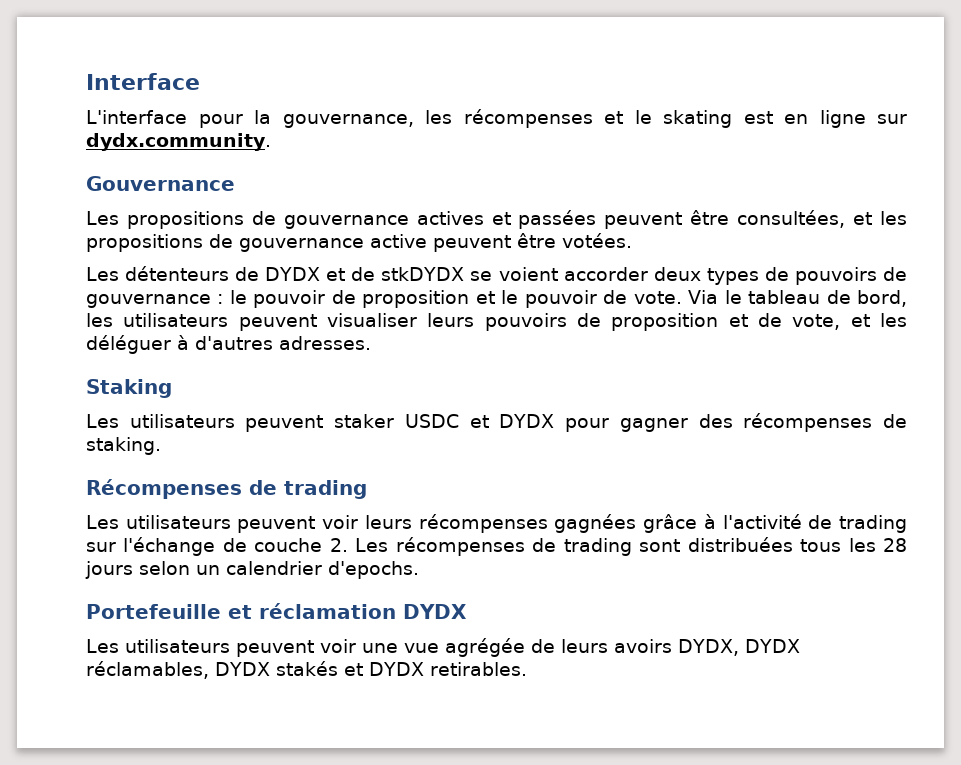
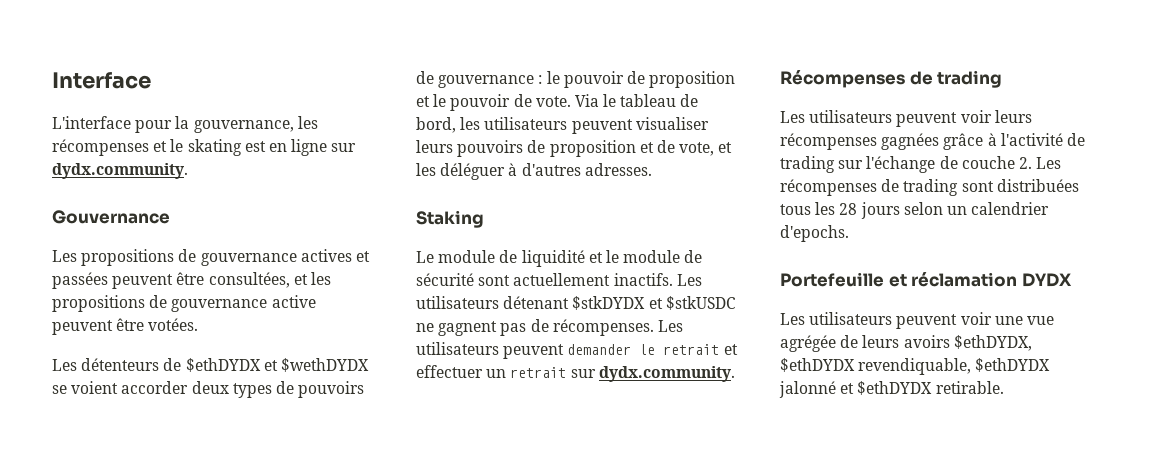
- Les détenteurs de DYDX et de stkDYDX se voient accorder deux types de pouvoirs de gouvernance : le pouvoir de proposition et le pouvoir de vote.
+ Les détenteurs de $ethDYDX et $wethDYDX se voient accorder deux types de pouvoirs de gouvernance : le pouvoir de proposition et le pouvoir de vote.
- Les utilisateurs peuvent staker USDC et DYDX pour gagner des récompenses de staking.
+ Le module de liquidité et le module de sécurité sont actuellement inactifs. Les utilisateurs détenant $stkDYDX et $stkUSDC ne gagnent pas de récompenses. Les utilisateurs peuvent demander le retrait et effectuer un retrait sur dydx.community.
- Les utilisateurs peuvent voir une vue agrégée de leurs avoirs DYDX, DYDX réclamables, DYDX stakés et DYDX retirables.
+ Les utilisateurs peuvent voir une vue agrégée de leurs avoirs $ethDYDX, $ethDYDX revendiquable, $ethDYDX jalonné et $ethDYDX retirable.

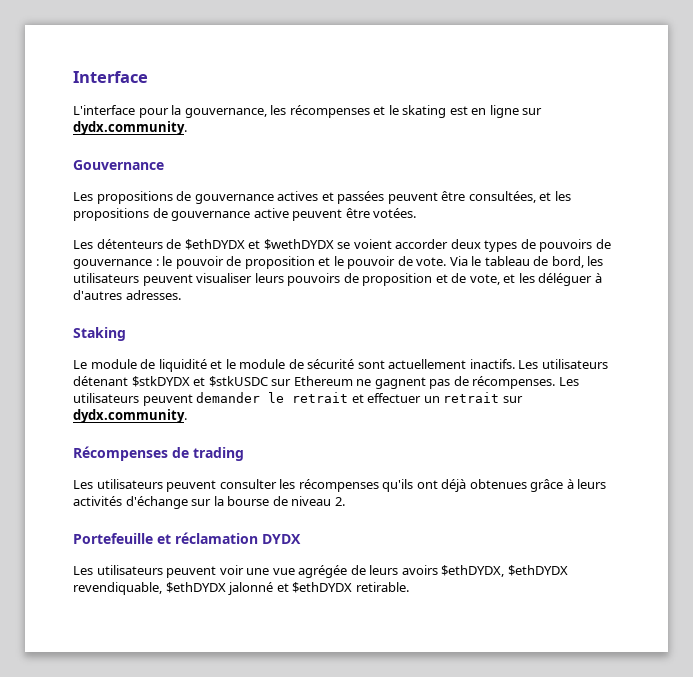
- Les utilisateurs détenant $stkDYDX et $stkUSDC ne gagnent pas de récompenses.
+ Les utilisateurs détenant $stkDYDX et $stkUSDC sur Ethereum ne gagnent pas de récompenses.
- Les utilisateurs peuvent voir leurs récompenses gagnées grâce à l'activité de trading sur l'échange de couche 2. Les récompenses de trading sont distribuées tous les 28 jours selon un calendrier d'epochs.
+ Les utilisateurs peuvent consulter les récompenses qu'ils ont déjà obtenues grâce à leurs activités d'échange sur la bourse de niveau 2.

